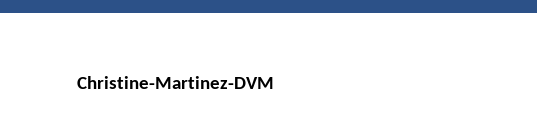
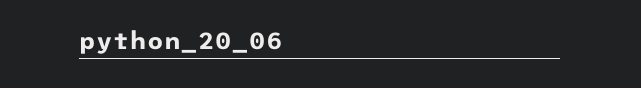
- Christine-Martinez-DVM
+ python_20_06

